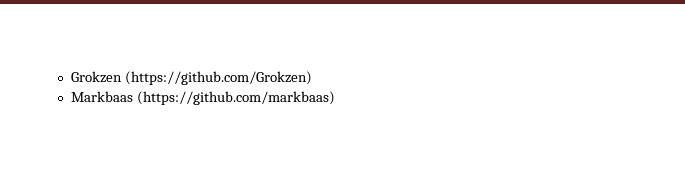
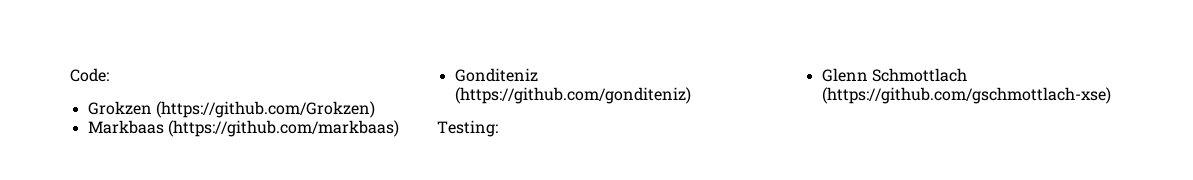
+ Code:
+ Gonditeniz (https://github.com/gonditeniz)
+ Testing:
+ Glenn Schmottlach (https://github.com/gschmottlach-xse)

